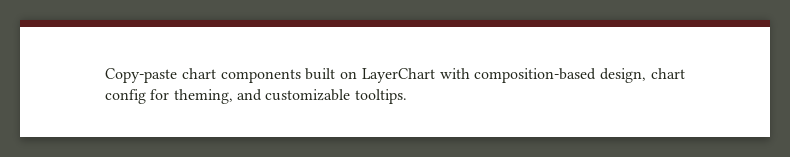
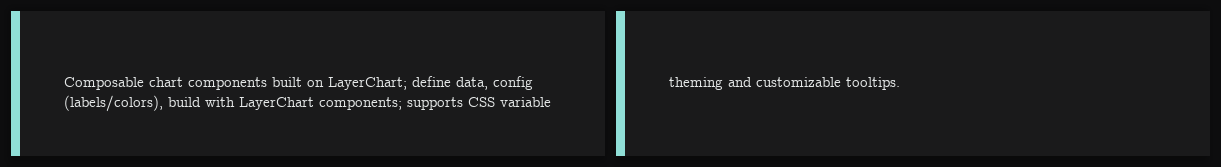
- Copy-paste chart components built on LayerChart with composition-based design, chart config for theming, and customizable tooltips.
+ Composable chart components built on LayerChart; define data, config (labels/colors), build with LayerChart components; supports CSS variable theming and customizable tooltips.

